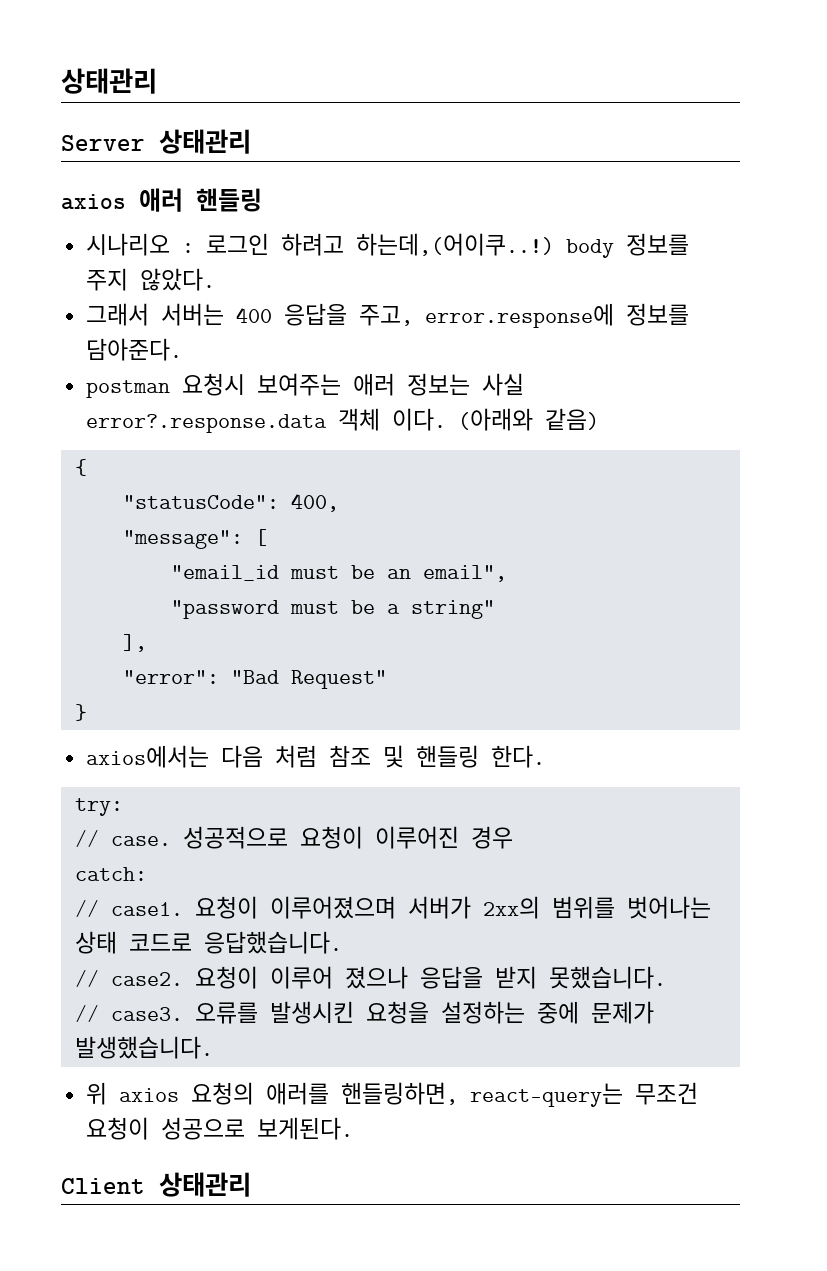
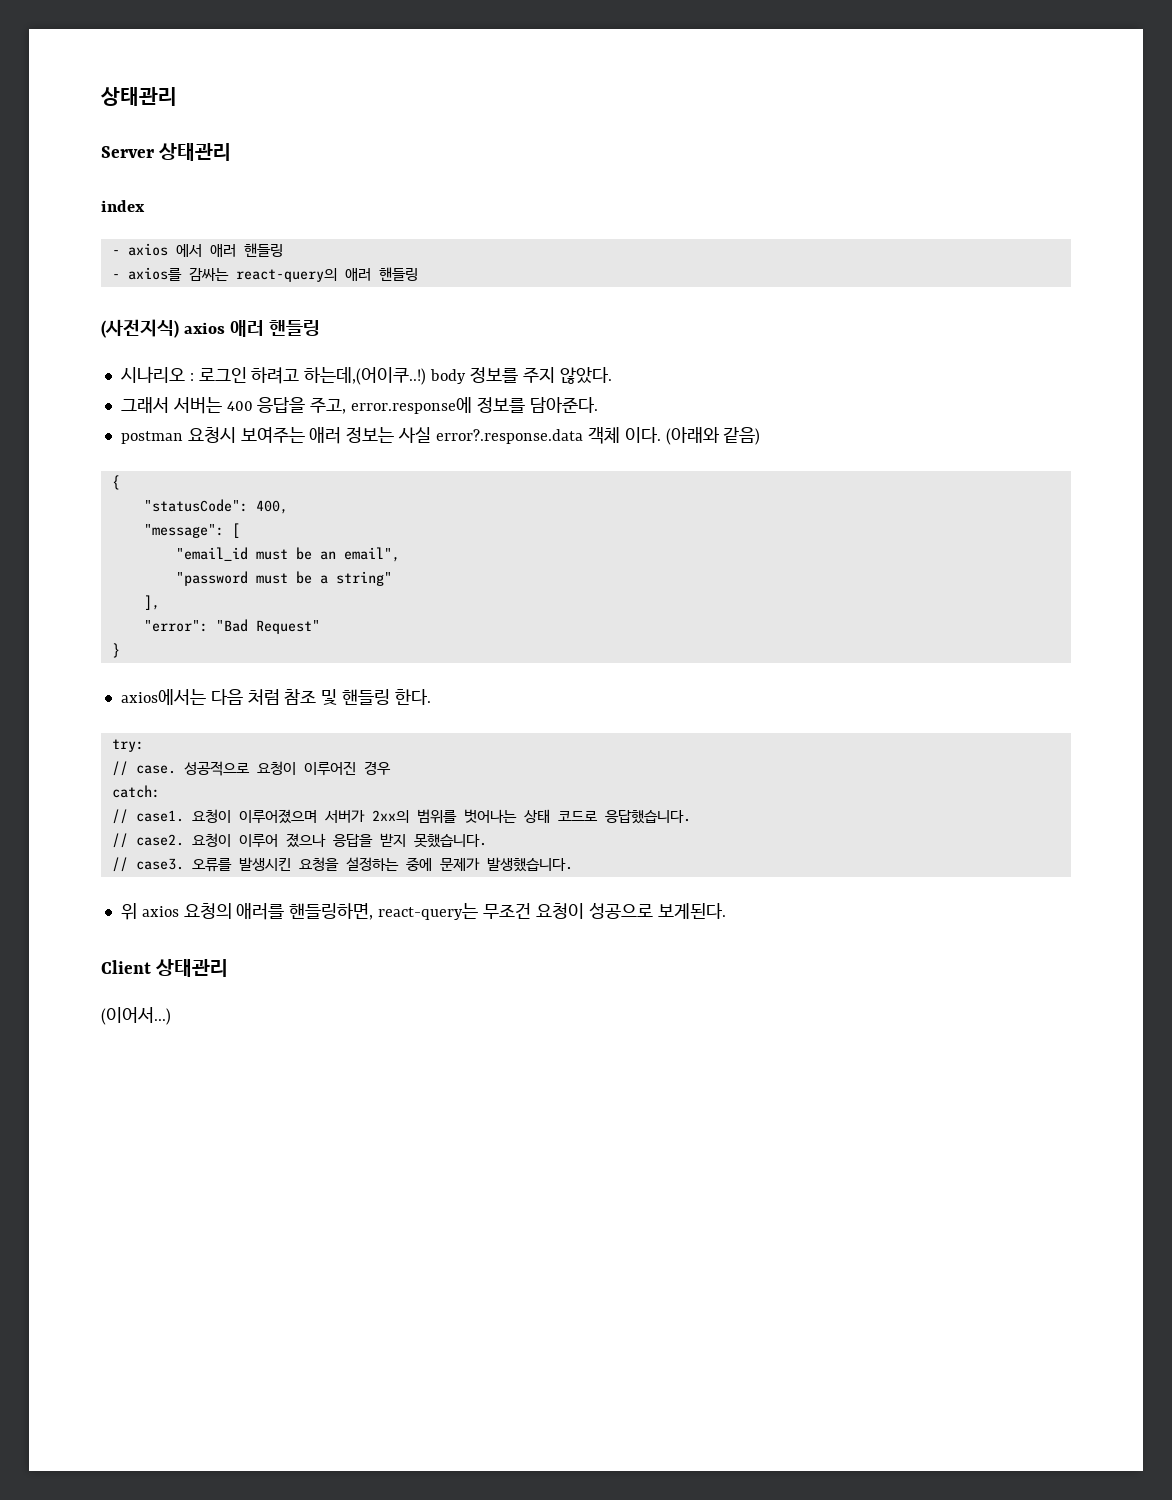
- axios 애러 핸들링
+ index
+ - axios 에서 애러 핸들링
+ - axios를 감싸는 react-query의 애러 핸들링
+ (사전지식) axios 애러 핸들링
+ (이어서...)

